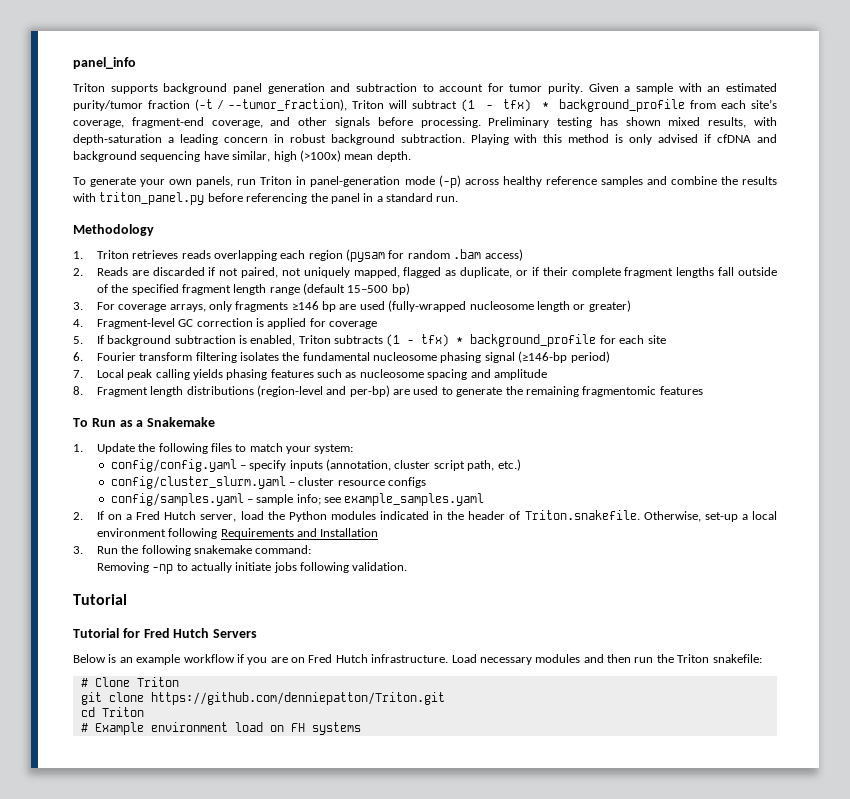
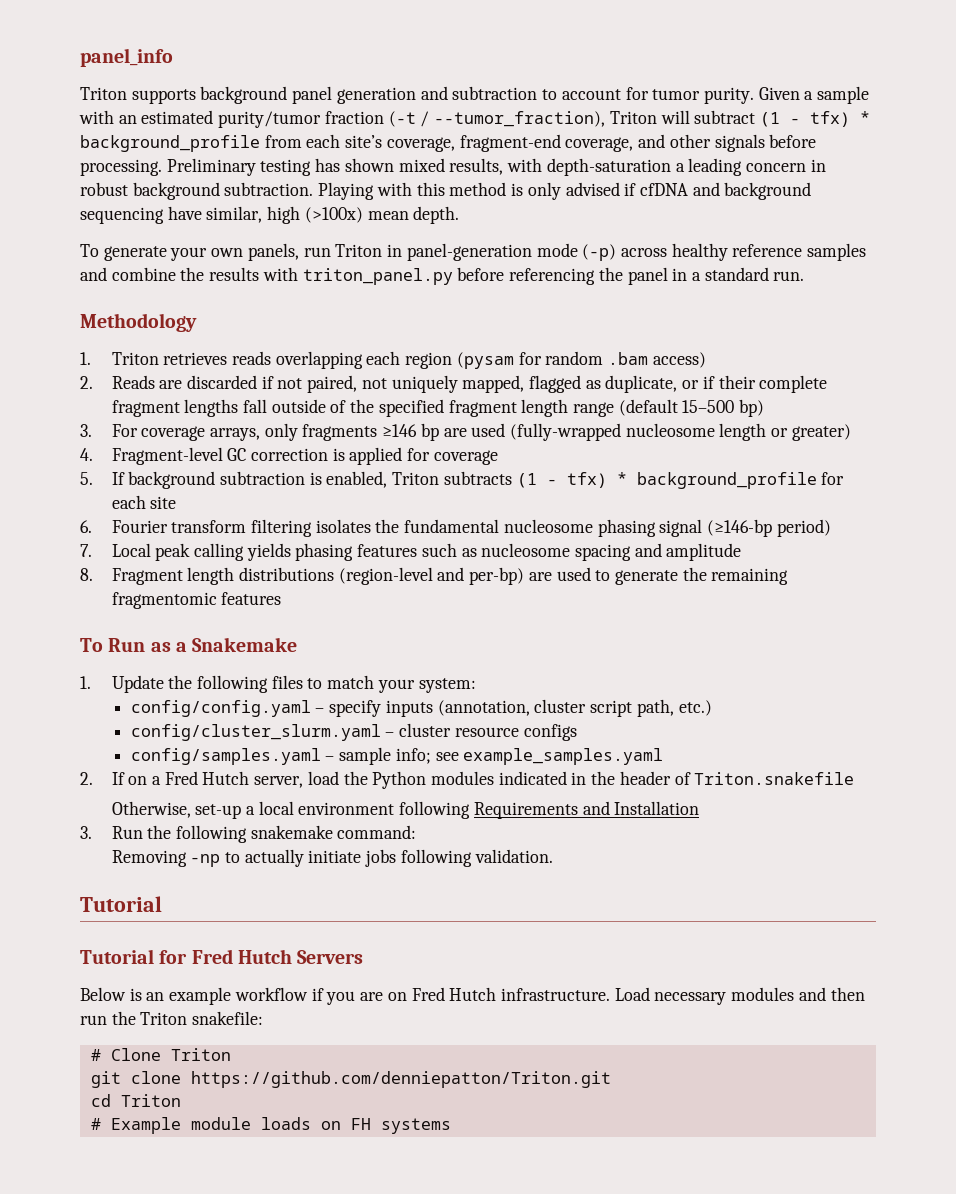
- 2. If on a Fred Hutch server, load the Python modules indicated in the header of Triton.snakefile. Otherwise, set-up a local environment following Requirements and Installation
+ 2. If on a Fred Hutch server, load the Python modules indicated in the header of Triton.snakefile
+ Otherwise, set-up a local environment following Requirements and Installation
- # Example environment load on FH systems
+ # Example module loads on FH systems

